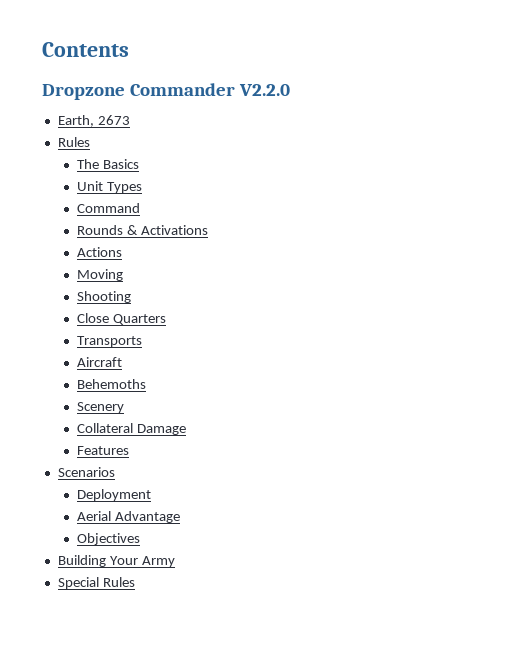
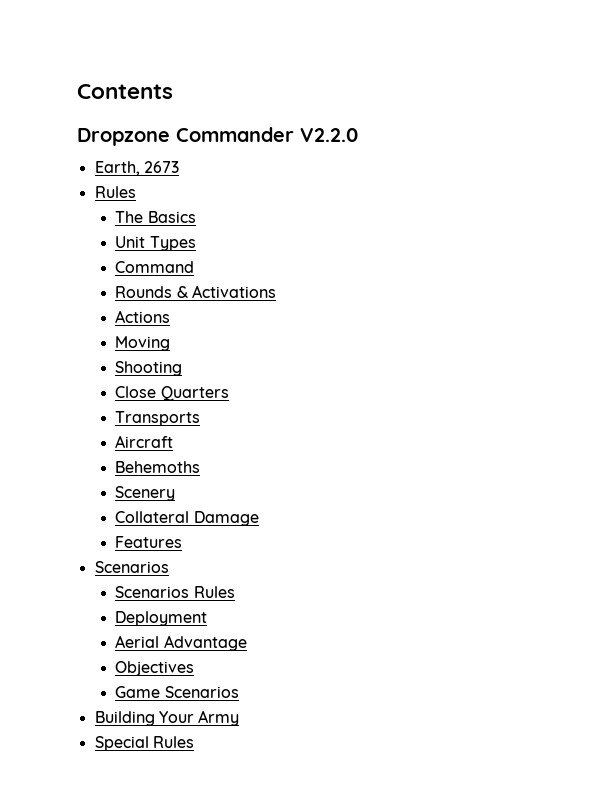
+ Scenarios Rules
+ Game Scenarios

